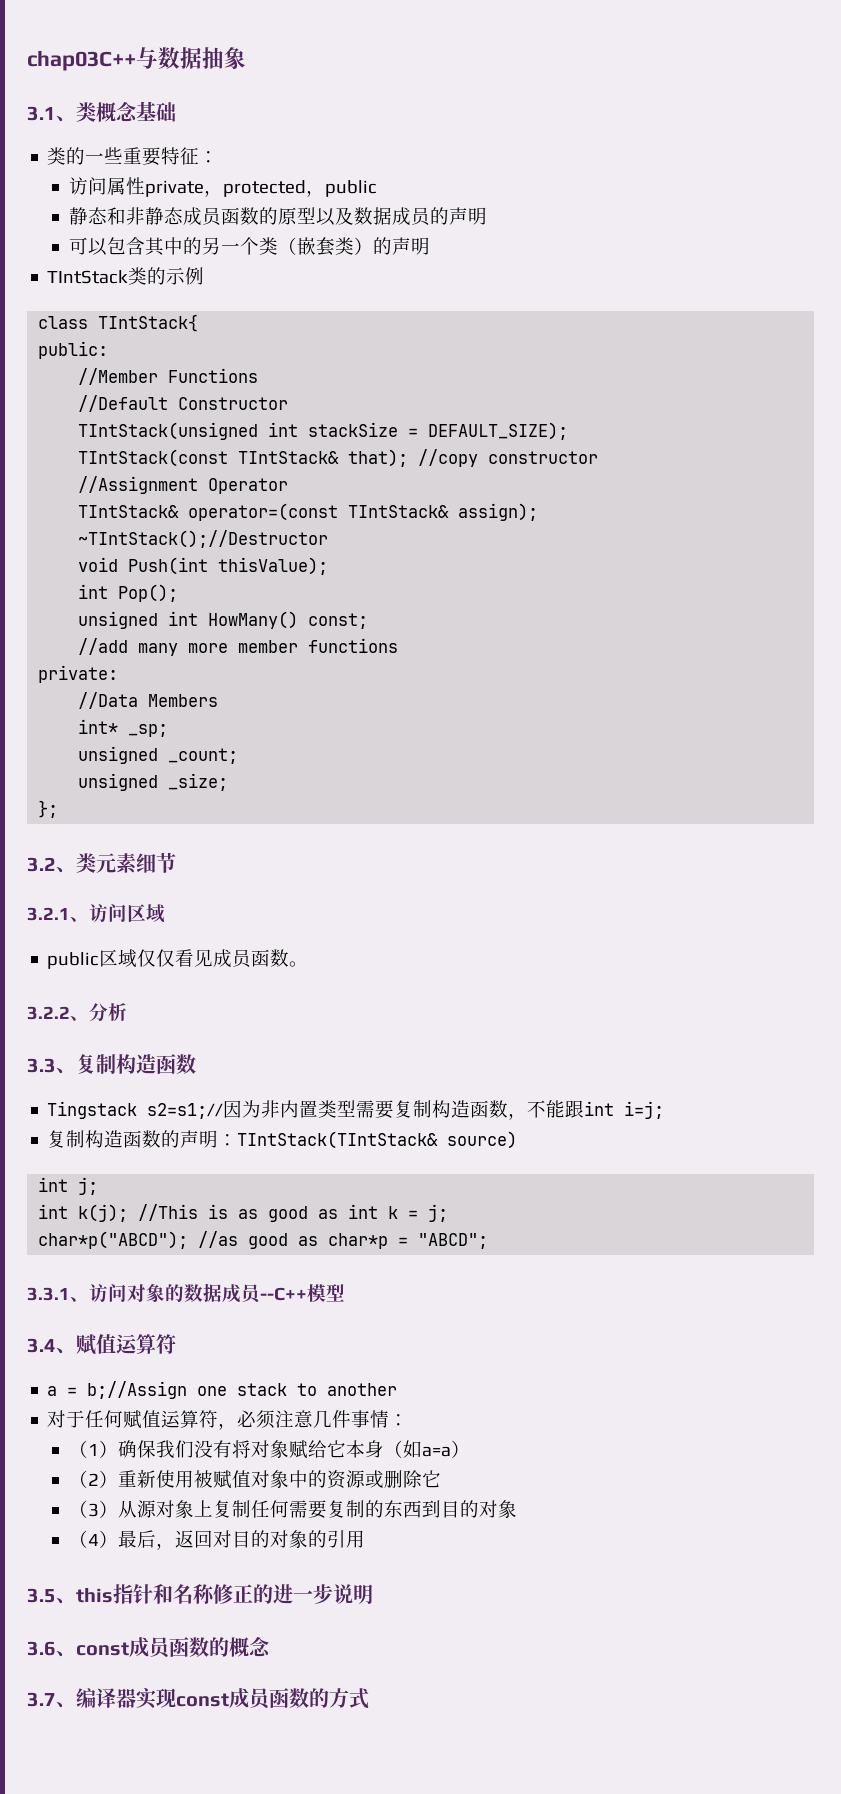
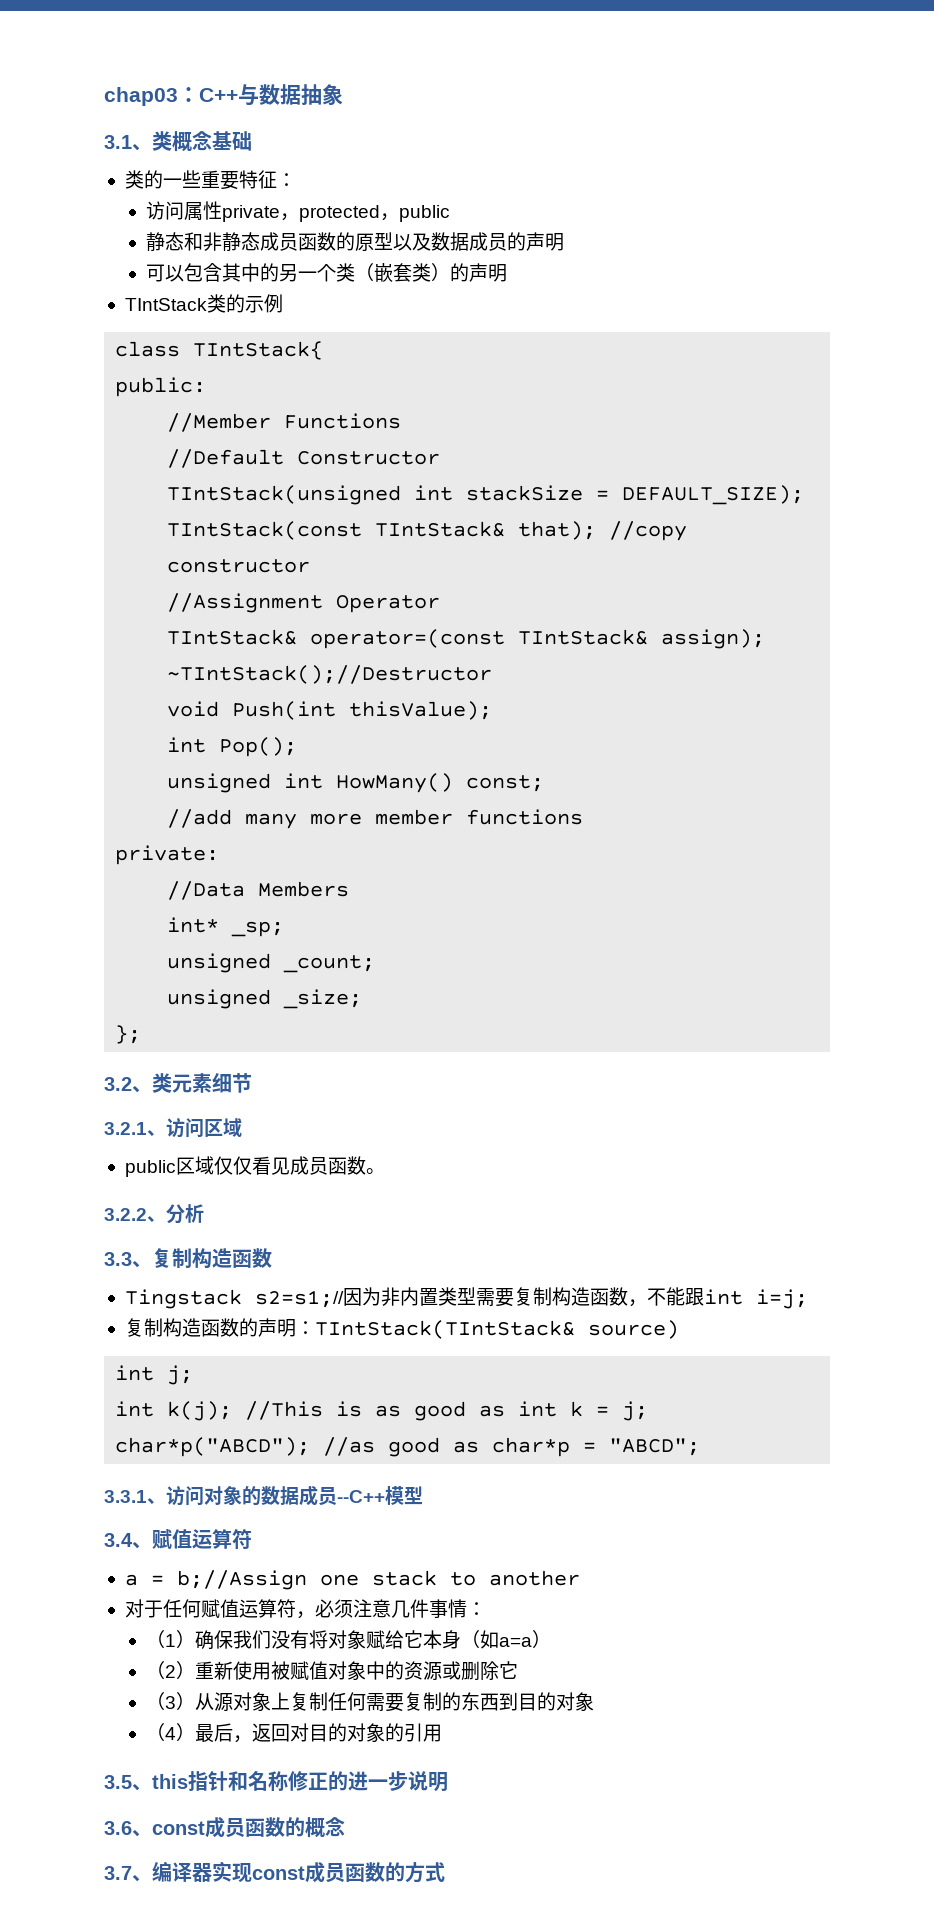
- chap03C++与数据抽象
+ chap03：C++与数据抽象

